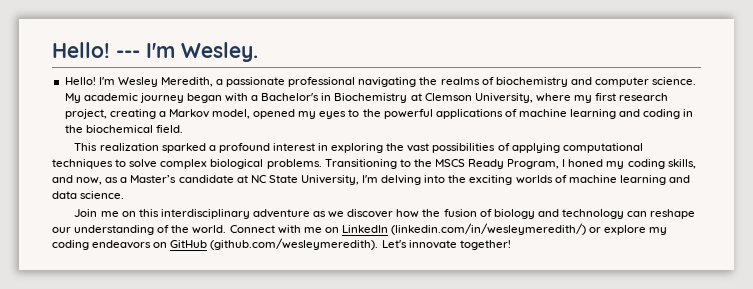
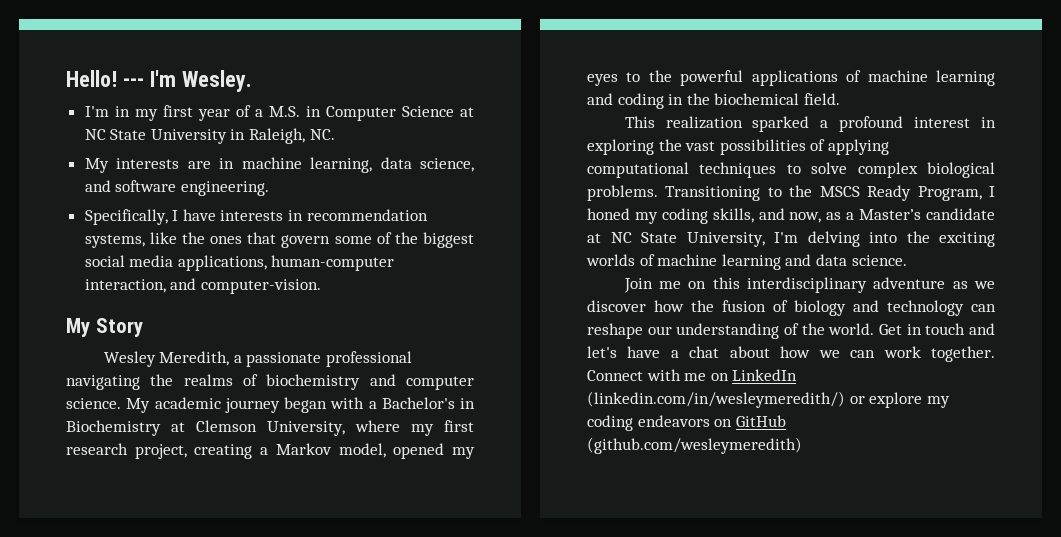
- Hello! I'm Wesley Meredith, a passionate professional navigating the realms of biochemistry and computer science.
+ I'm in my first year of a M.S. in Computer Science at NC State University in Raleigh, NC.
+ My interests are in machine learning, data science, and software engineering.
+ Specifically, I have interests in recommendation systems, like the ones that govern some of the biggest social media applications, human-computer interaction, and computer-vision.
+ My Story
+ Wesley Meredith, a passionate professional navigating the realms of biochemistry and computer science.
+ Get in touch and let's have a chat about how we can work together.
- Connect with me on LinkedIn (linkedin.com/in/wesleymeredith/) or explore my coding endeavors on GitHub (github.com/wesleymeredith). Let's innovate together!
+ Connect with me on LinkedIn (linkedin.com/in/wesleymeredith/) or explore my coding endeavors on GitHub (github.com/wesleymeredith)

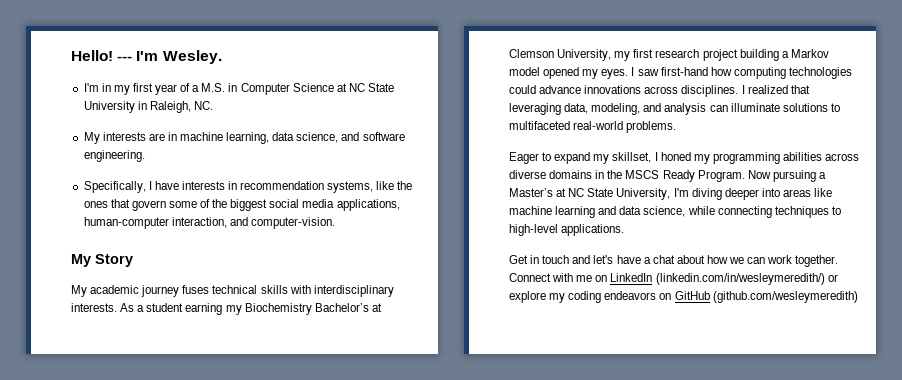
- Wesley Meredith, a passionate professional navigating the realms of biochemistry and computer science. My academic journey began with a Bachelor's in Biochemistry at Clemson University, where my first research project, creating a Markov model, opened my eyes to the powerful applications of machine learning and coding in the biochemical field.
- This realization sparked a profound interest in exploring the vast possibilities of applying computational techniques to solve complex biological problems. Transitioning to the MSCS Ready Program, I honed my coding skills, and now, as a Master’s candidate at NC State University, I'm delving into the exciting worlds of machine learning and data science.
- Join me on this interdisciplinary adventure as we discover how the fusion of biology and technology can reshape our understanding of the world. Get in touch and let's have a chat about how we can work together.
+ My academic journey fuses technical skills with interdisciplinary interests. As a student earning my Biochemistry Bachelor’s at Clemson University, my first research project building a Markov model opened my eyes. I saw first-hand how computing technologies could advance innovations across disciplines. I realized that leveraging data, modeling, and analysis can illuminate solutions to multifaceted real-world problems.
+ Eager to expand my skillset, I honed my programming abilities across diverse domains in the MSCS Ready Program. Now pursuing a Master’s at NC State University, I'm diving deeper into areas like machine learning and data science, while connecting techniques to high-level applications.
+ Get in touch and let's have a chat about how we can work together.

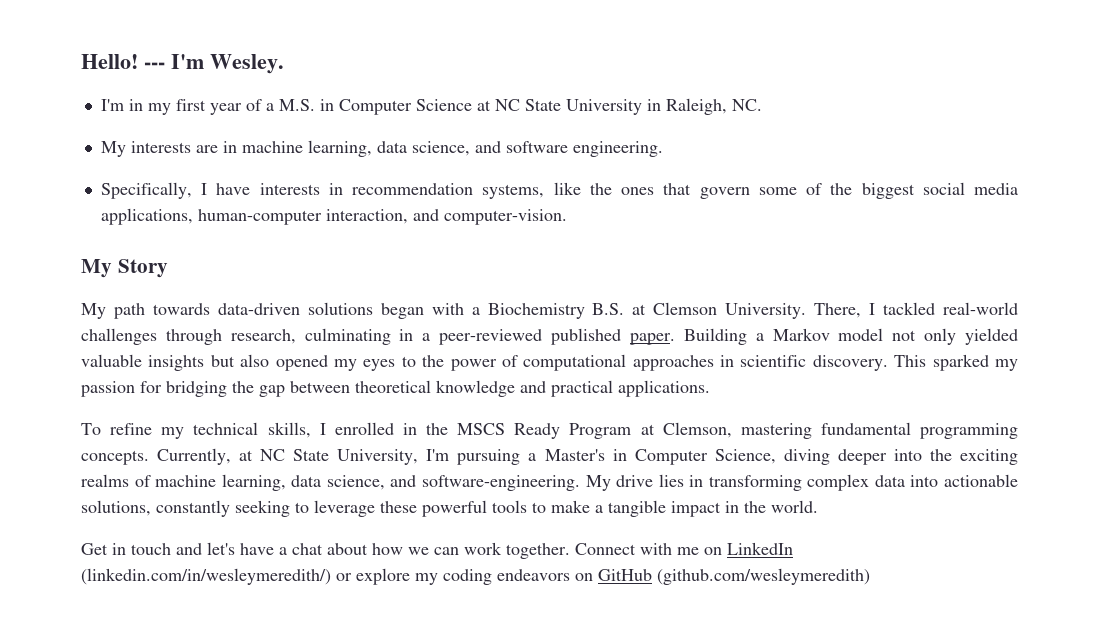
- My academic journey fuses technical skills with interdisciplinary interests. As a student earning my Biochemistry Bachelor’s at Clemson University, my first research project building a Markov model opened my eyes. I saw first-hand how computing technologies could advance innovations across disciplines. I realized that leveraging data, modeling, and analysis can illuminate solutions to multifaceted real-world problems.
- Eager to expand my skillset, I honed my programming abilities across diverse domains in the MSCS Ready Program. Now pursuing a Master’s at NC State University, I'm diving deeper into areas like machine learning and data science, while connecting techniques to high-level applications.
+ My path towards data-driven solutions began with a Biochemistry B.S. at Clemson University. There, I tackled real-world challenges through research, culminating in a peer-reviewed published paper. Building a Markov model not only yielded valuable insights but also opened my eyes to the power of computational approaches in scientific discovery. This sparked my passion for bridging the gap between theoretical knowledge and practical applications.
+ To refine my technical skills, I enrolled in the MSCS Ready Program at Clemson, mastering fundamental programming concepts. Currently, at NC State University, I'm pursuing a Master's in Computer Science, diving deeper into the exciting realms of machine learning, data science, and software-engineering. My drive lies in transforming complex data into actionable solutions, constantly seeking to leverage these powerful tools to make a tangible impact in the world.

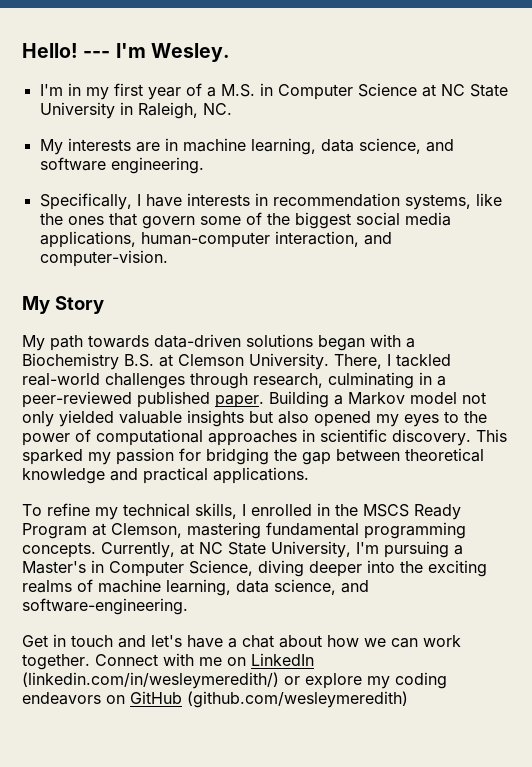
- My drive lies in transforming complex data into actionable solutions, constantly seeking to leverage these powerful tools to make a tangible impact in the world.

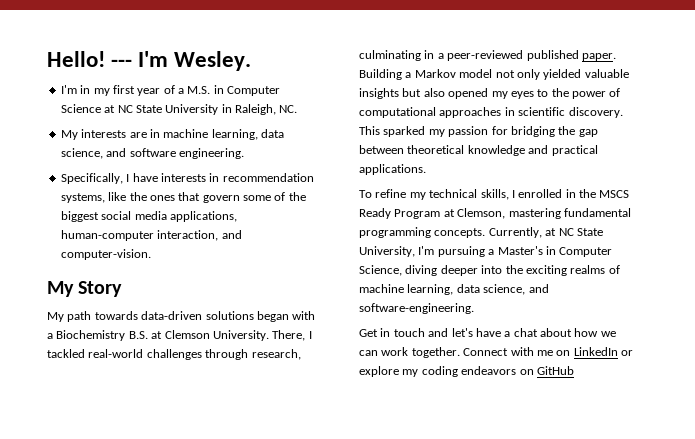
- Connect with me on LinkedIn (linkedin.com/in/wesleymeredith/) or explore my coding endeavors on GitHub (github.com/wesleymeredith)
+ Connect with me on LinkedIn or explore my coding endeavors on GitHub

